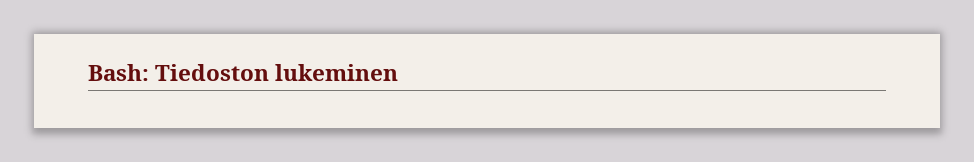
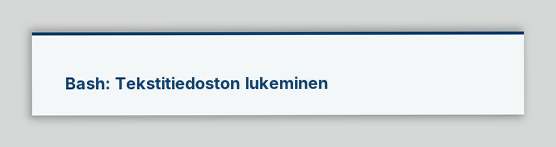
- Bash: Tiedoston lukeminen
+ Bash: Tekstitiedoston lukeminen

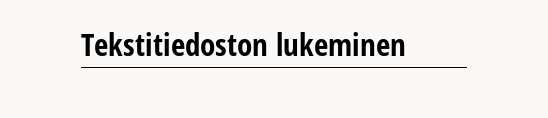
- Bash: Tekstitiedoston lukeminen
+ Tekstitiedoston lukeminen

